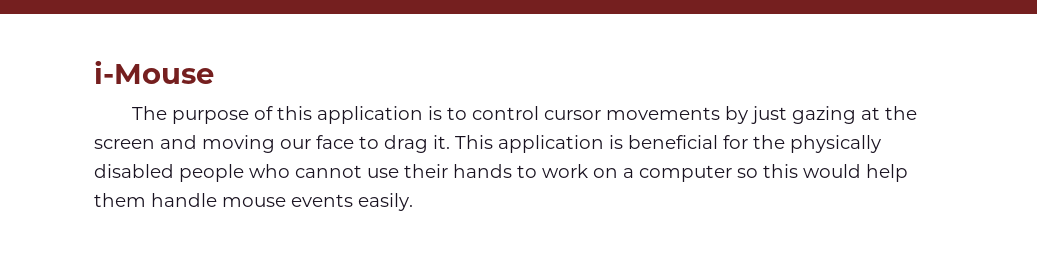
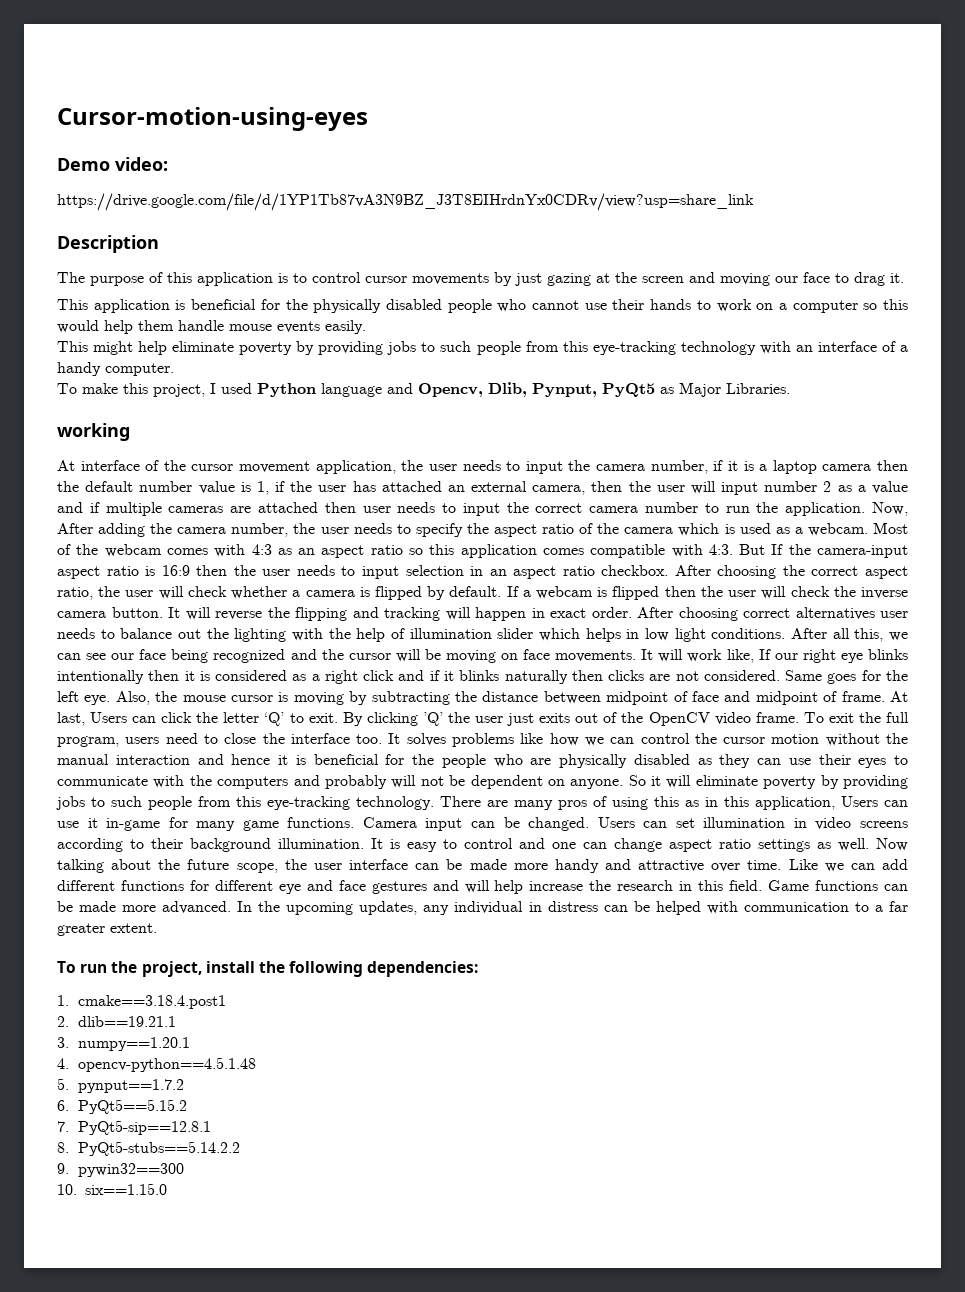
- i-Mouse
+ Cursor-motion-using-eyes
+ Demo video:
+ https://drive.google.com/file/d/1YP1Tb87vA3N9BZ_J3T8EIHrdnYx0CDRv/view?usp=share_link
+ Description
- The purpose of this application is to control cursor movements by just gazing at the screen and moving our face to drag it. This application is beneficial for the physically disabled people who cannot use their hands to work on a computer so this would help them handle mouse events easily.
+ The purpose of this application is to control cursor movements by just gazing at the screen and moving our face to drag it.
+ This application is beneficial for the physically disabled people who cannot use their hands to work on a computer so this would help them handle mouse events easily.
+ This might help eliminate poverty by providing jobs to such people from this eye-tracking technology with an interface of a handy computer.
+ To make this project, I used Python language and Opencv, Dlib, Pynput, PyQt5 as Major Libraries.
+ working
+ At interface of the cursor movement application, the user needs to input the camera number, if it is a laptop camera then the default number value is 1, if the user has attached an external camera, then the user will input number 2 as a value and if multiple cameras are attached then user needs to input the correct camera number to run the application. Now, After adding the camera number, the user needs to specify the aspect ratio of the camera which is used as a webcam. Most of the webcam comes with 4:3 as an aspect ratio so this application comes compatible with 4:3. But If the camera-input aspect ratio is 16:9 then the user needs to input selection in an aspect ratio checkbox. After choosing the correct aspect ratio, the user will check whether a camera is flipped by default. If a webcam is flipped then the user will check the inverse camera button. It will reverse the flipping and tracking will happen in exact order. After choosing correct alternatives user needs to balance out the lighting with the help of illumination slider which helps in low light conditions. After all this, we can see our face being recognized and the cursor will be moving on face movements. It will work like, If our right eye blinks intentionally then it is considered as a right click and if it blinks naturally then clicks are not considered. Same goes for the left eye. Also, the mouse cursor is moving by subtracting the distance between midpoint of face and midpoint of frame. At last, Users can click the letter ‘Q’ to exit. By clicking ’Q’ the user just exits out of the OpenCV video frame. To exit the full program, users need to close the interface too. It solves problems like how we can control the cursor motion without the manual interaction and hence it is beneficial for the people who are physically disabled as they can use their eyes to communicate with the computers and probably will not be dependent on anyone. So it will eliminate poverty by providing jobs to such people from this eye-tracking technology. There are many pros of using this as in this application, Users can use it in-game for many game functions. Camera input can be changed. Users can set illumination in video screens according to their background illumination. It is easy to control and one can change aspect ratio settings as well. Now talking about the future scope, the user interface can be made more handy and attractive over time. Like we can add different functions for different eye and face gestures and will help increase the research in this field. Game functions can be made more advanced. In the upcoming updates, any individual in distress can be helped with communication to a far greater extent.
+ To run the project, install the following dependencies:
+ 1. cmake==3.18.4.post1
+ 2. dlib==19.21.1
+ 3. numpy==1.20.1
+ 4. opencv-python==4.5.1.48
+ 5. pynput==1.7.2
+ 6. PyQt5==5.15.2
+ 7. PyQt5-sip==12.8.1
+ 8. PyQt5-stubs==5.14.2.2
+ 9. pywin32==300
+ 10. six==1.15.0

